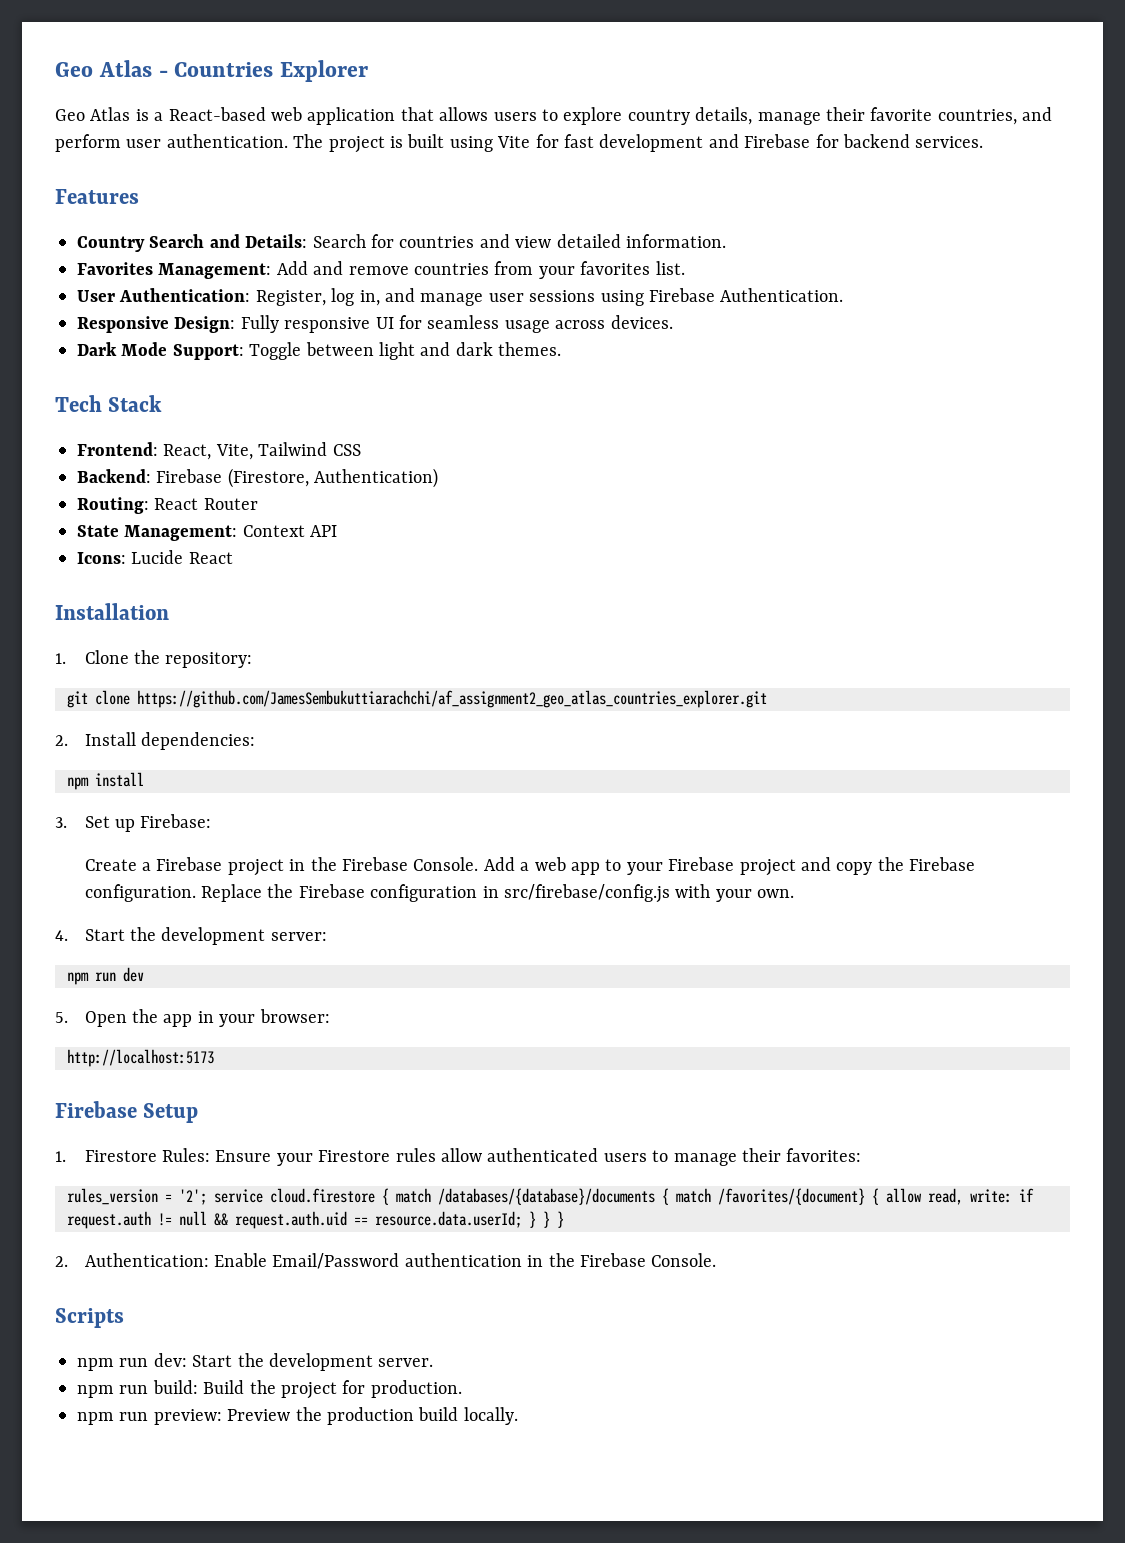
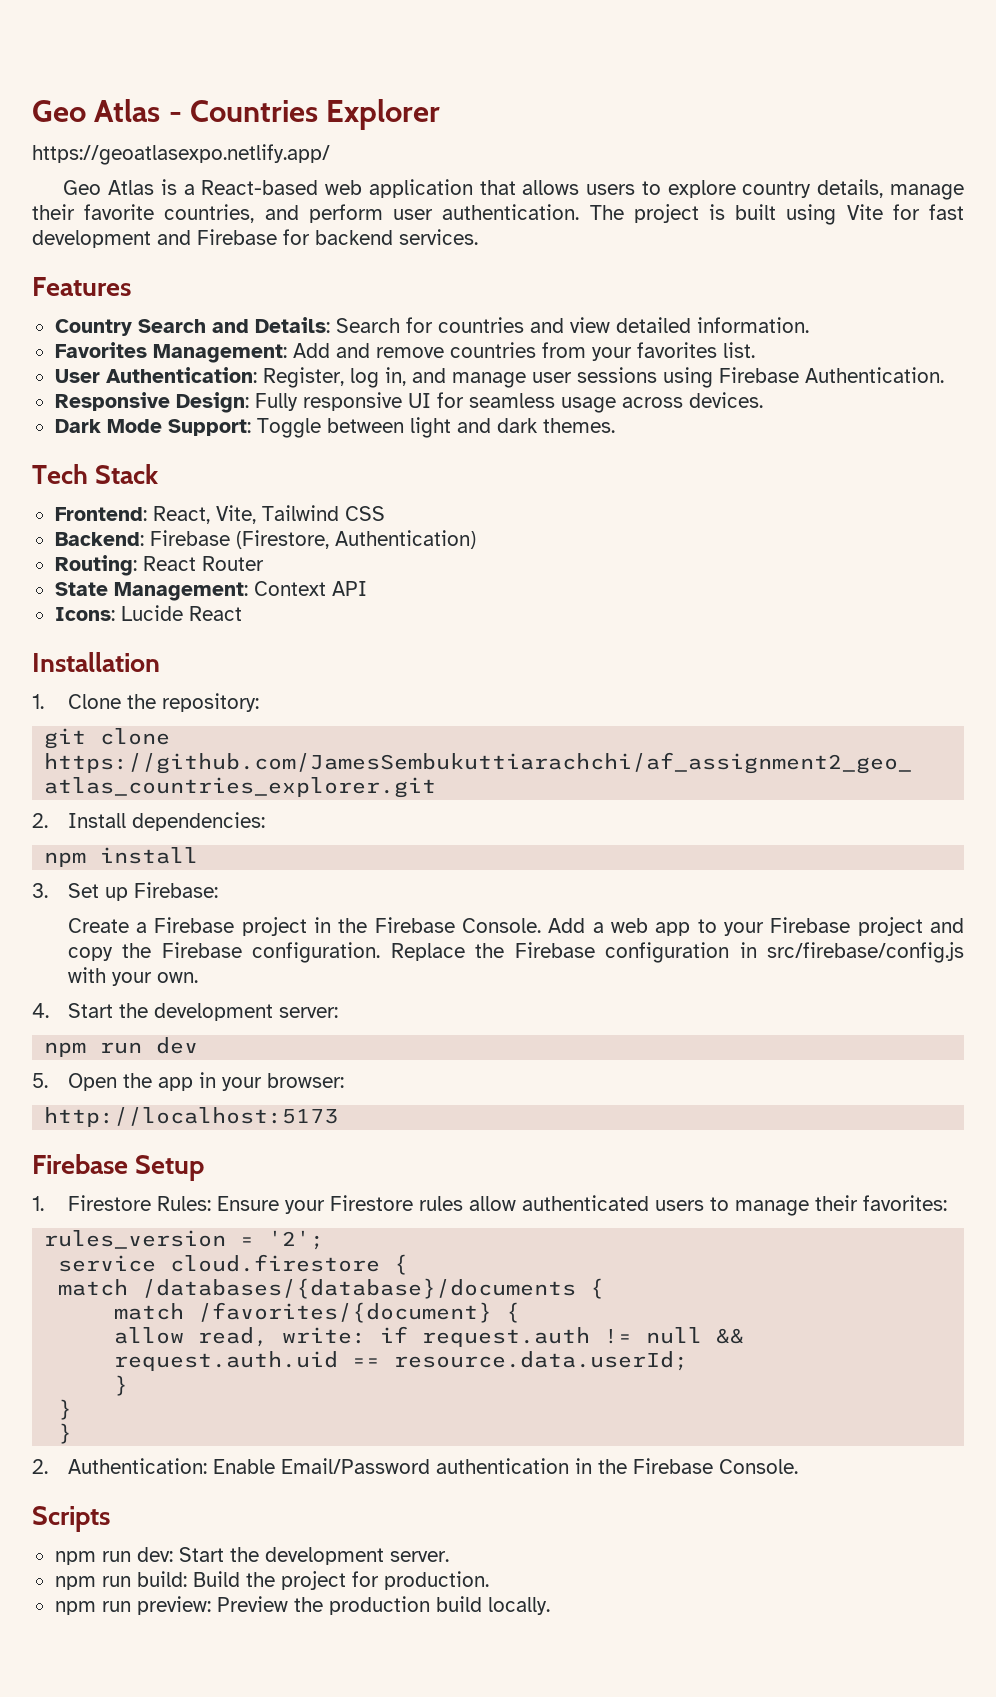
+ https://geoatlasexpo.netlify.app/
- rules_version = '2'; service cloud.firestore { match /databases/{database}/documents { match /favorites/{document} { allow read, write: if request.auth != null && request.auth.uid == resource.data.userId; } } }
+ rules_version = '2';
+ service cloud.firestore {
+ match /databases/{database}/documents {
+ match /favorites/{document} {
+ allow read, write: if request.auth != null && request.auth.uid == resource.data.userId;
+ }
+ }
+ }

